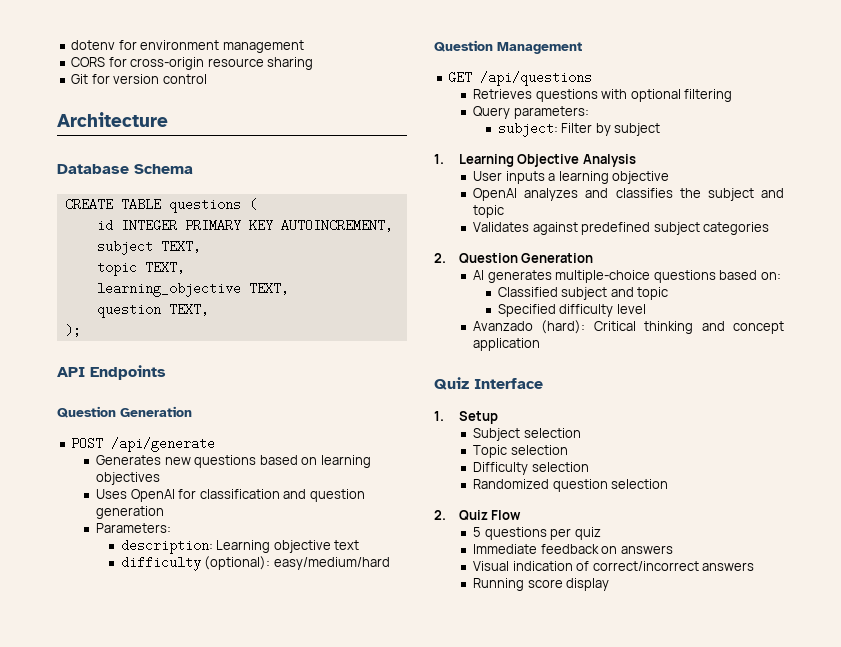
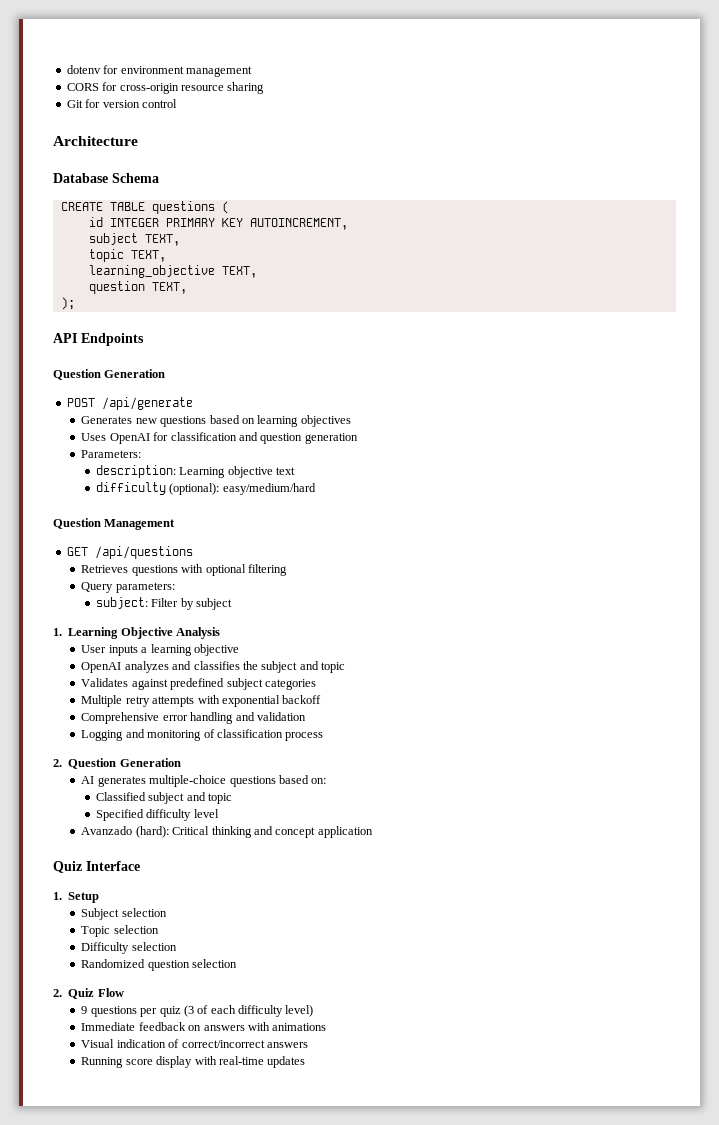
+ Multiple retry attempts with exponential backoff
+ Comprehensive error handling and validation
+ Logging and monitoring of classification process
- 5 questions per quiz
+ 9 questions per quiz (3 of each difficulty level)
- Immediate feedback on answers
+ Immediate feedback on answers with animations
- Running score display
+ Running score display with real-time updates

